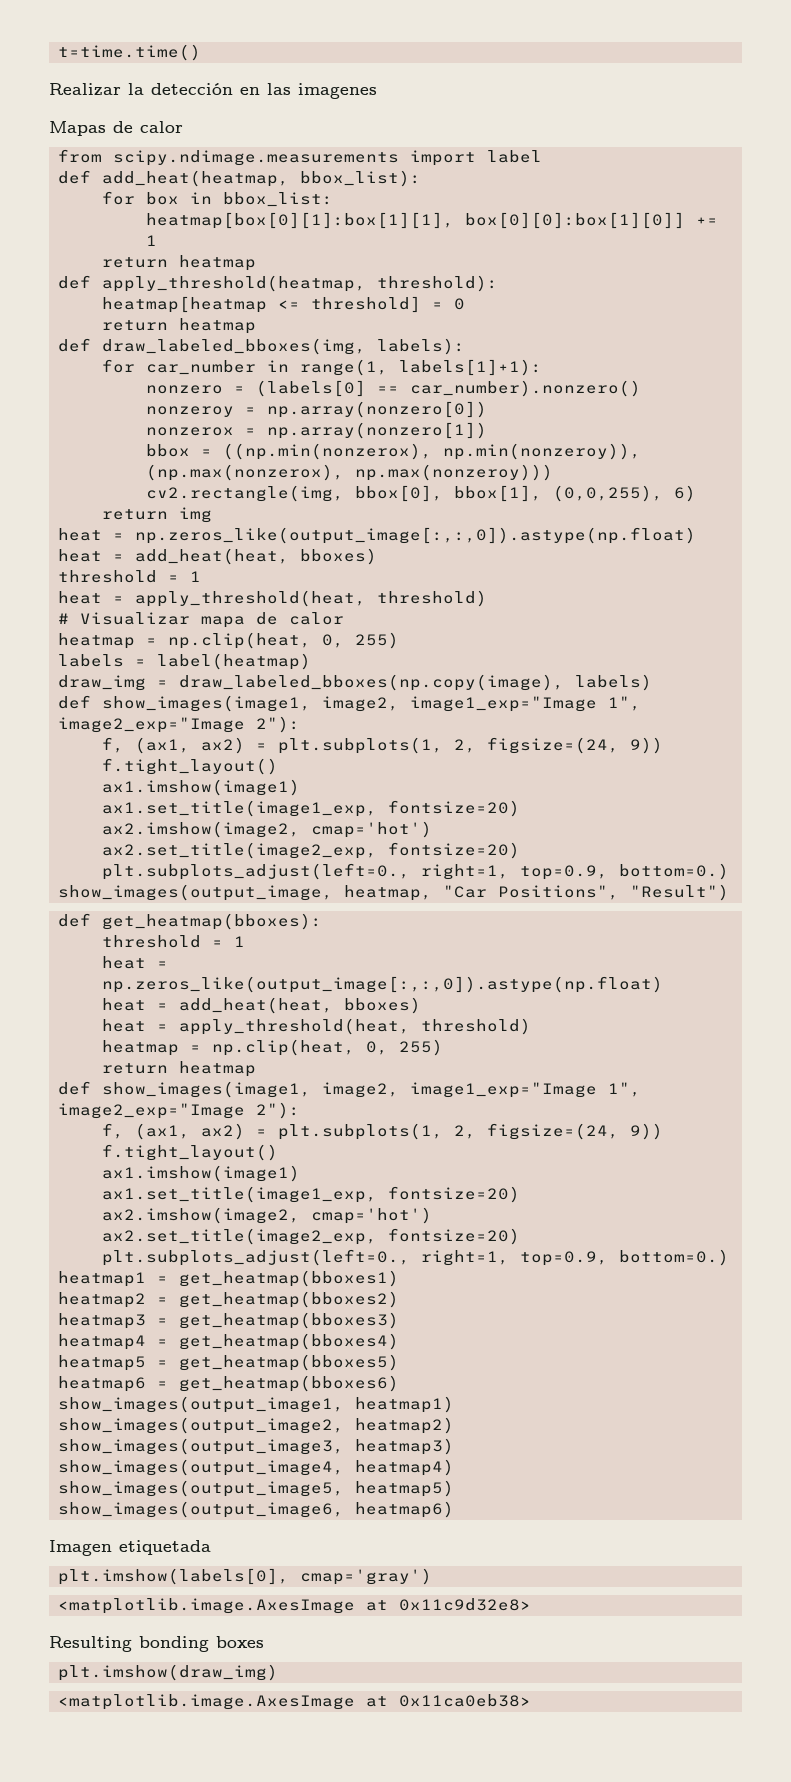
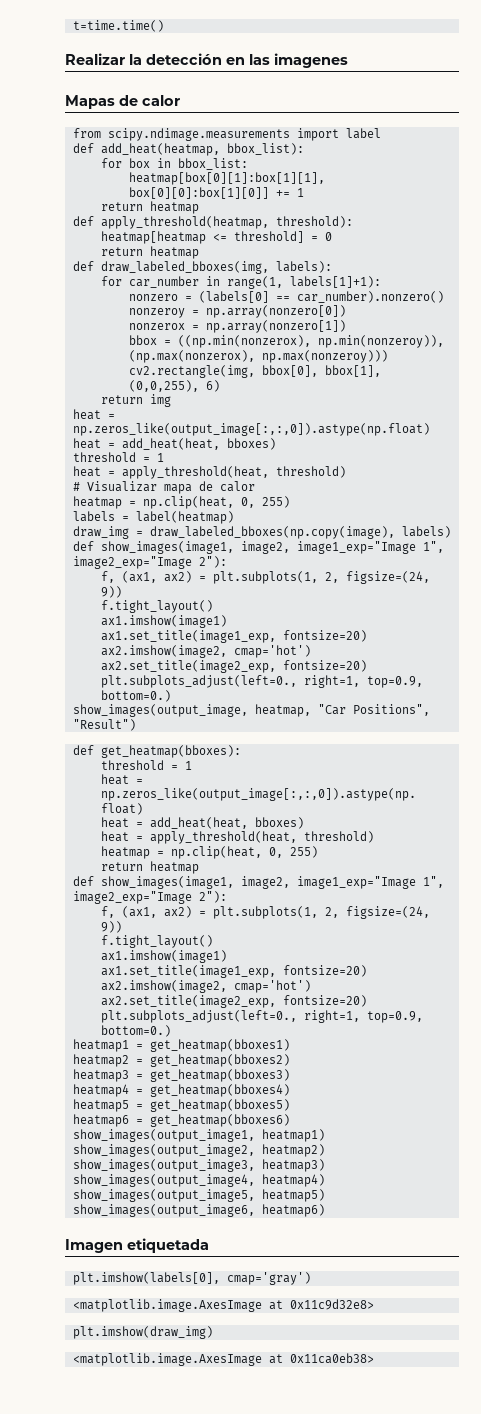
- Resulting bonding boxes

